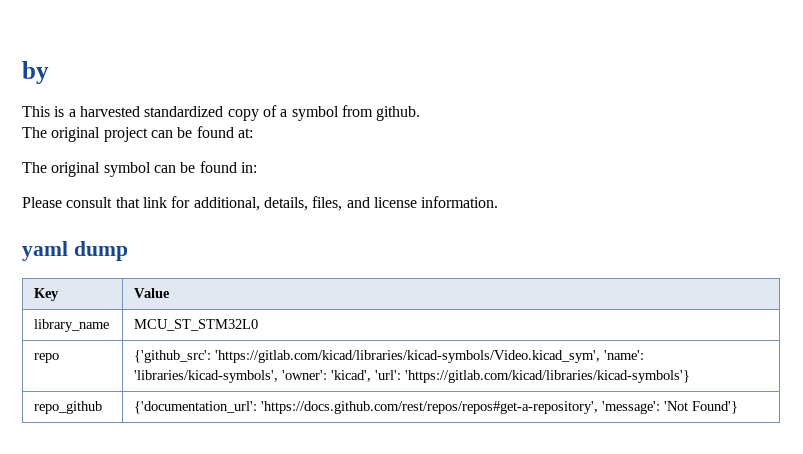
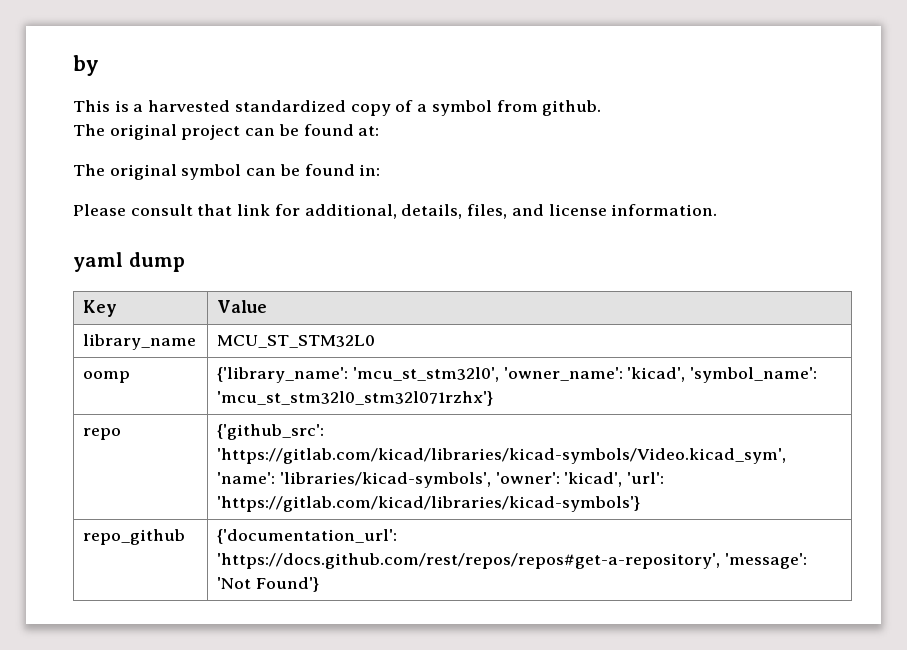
+ oomp | {'library_name': 'mcu_st_stm32l0', 'owner_name': 'kicad', 'symbol_name': 'mcu_st_stm32l0_stm32l071rzhx'}

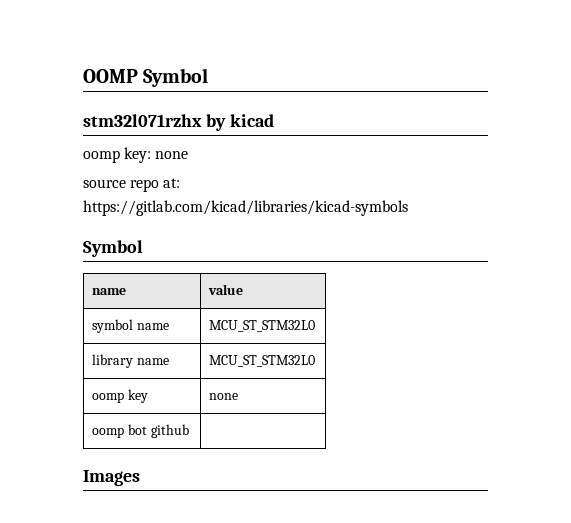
- by
- This is a harvested standardized copy of a symbol from github.
- The original project can be found at:
- The original symbol can be found in:
- Please consult that link for additional, details, files, and license information.
- yaml dump
- Key | Value
- library_name | MCU_ST_STM32L0
- oomp | {'library_name': 'mcu_st_stm32l0', 'owner_name': 'kicad', 'symbol_name': 'mcu_st_stm32l0_stm32l071rzhx'}
- repo | {'github_src': 'https://gitlab.com/kicad/libraries/kicad-symbols/Video.kicad_sym', 'name': 'libraries/kicad-symbols', 'owner': 'kicad', 'url': 'https://gitlab.com/kicad/libraries/kicad-symbols'}
- repo_github | {'documentation_url': 'https://docs.github.com/rest/repos/repos#get-a-repository', 'message': 'Not Found'}
+ OOMP Symbol
+ stm32l071rzhx by kicad
+ oomp key: none
+ source repo at: https://gitlab.com/kicad/libraries/kicad-symbols
+ Symbol
+ name | value
+ symbol name | MCU_ST_STM32L0
+ library name | MCU_ST_STM32L0
+ oomp key | none
+ oomp bot github |
+ Images

